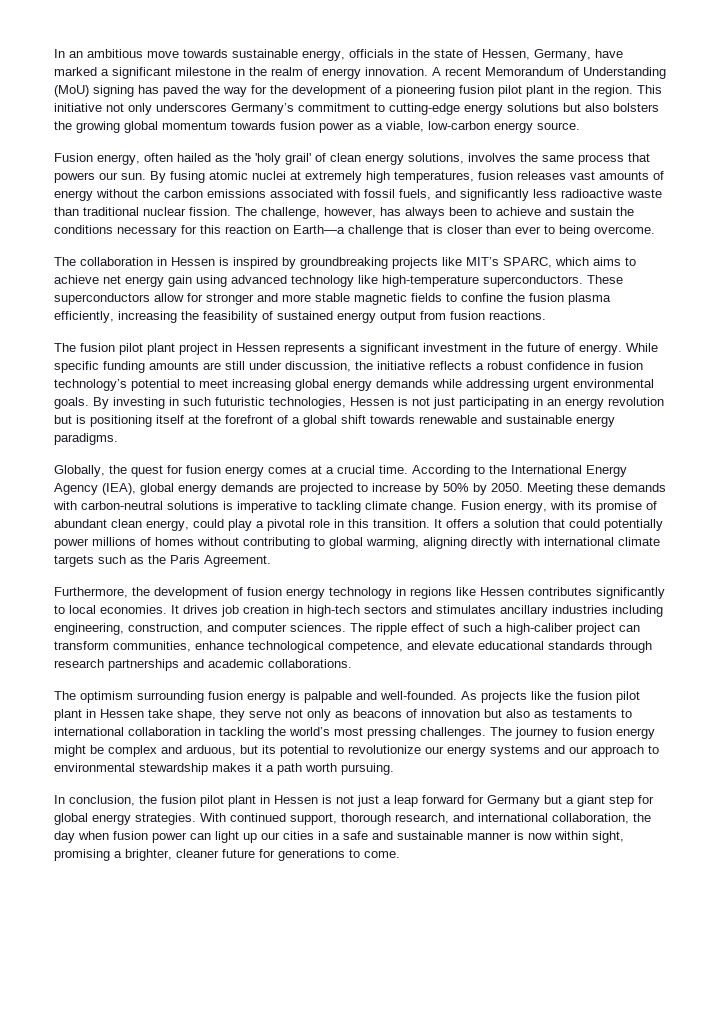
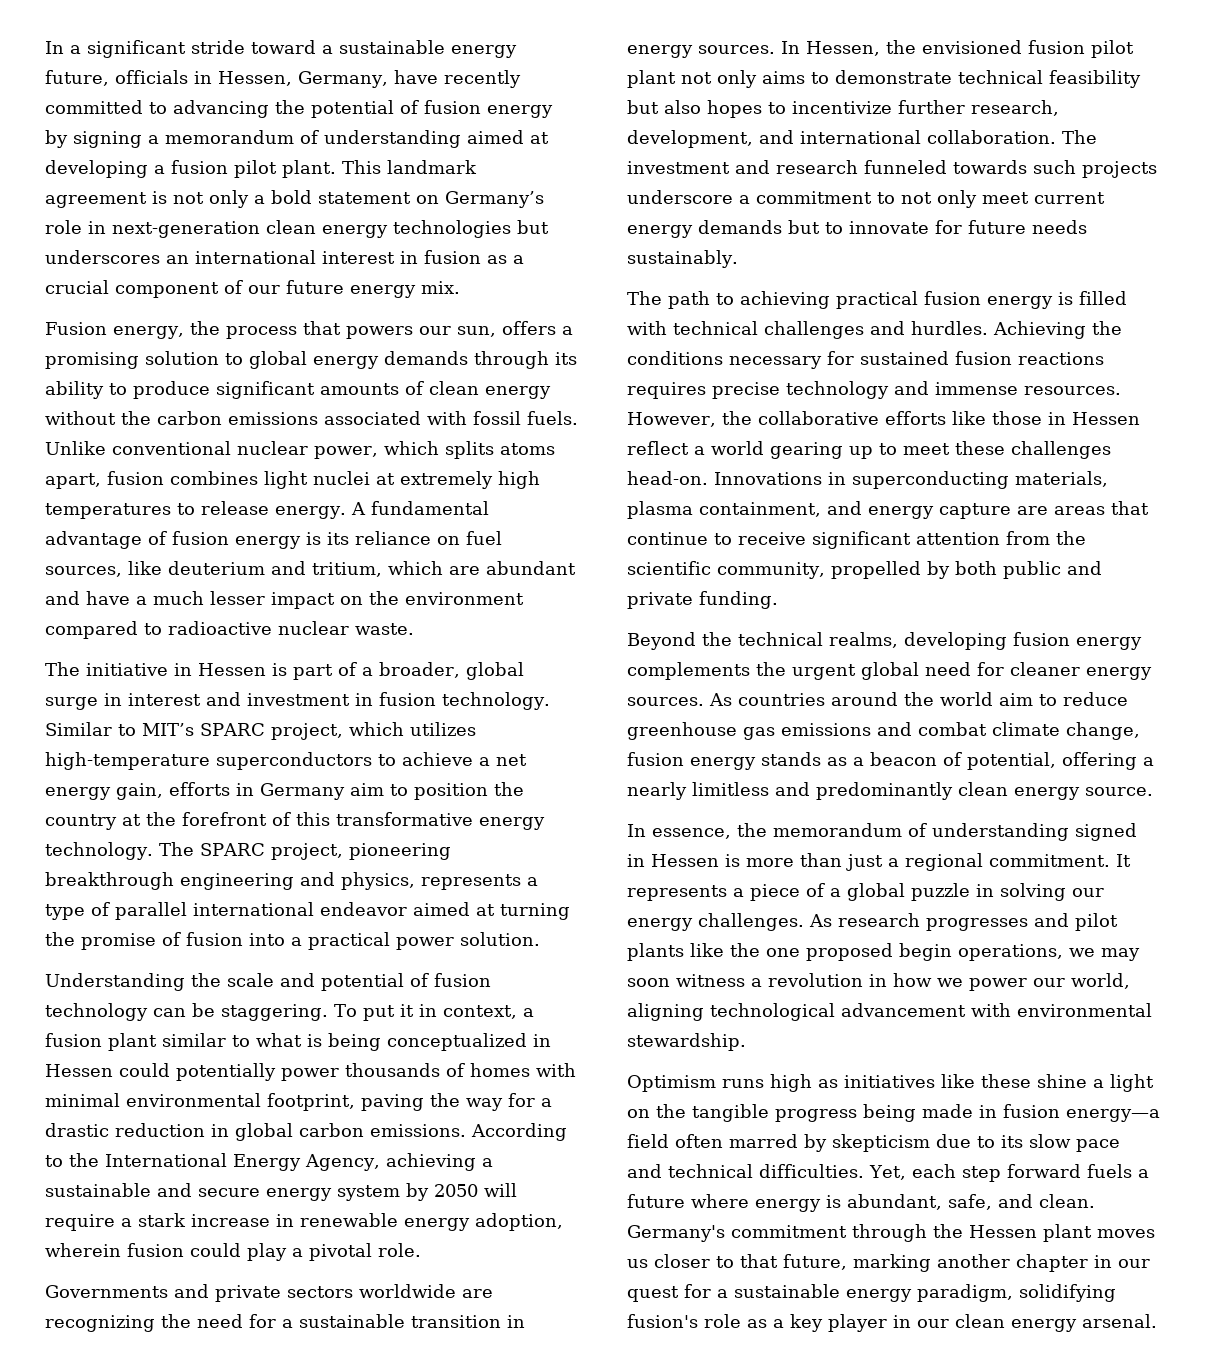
- In an ambitious move towards sustainable energy, officials in the state of Hessen, Germany, have marked a significant milestone in the realm of energy innovation. A recent Memorandum of Understanding (MoU) signing has paved the way for the development of a pioneering fusion pilot plant in the region. This initiative not only underscores Germany’s commitment to cutting-edge energy solutions but also bolsters the growing global momentum towards fusion power as a viable, low-carbon energy source.
- Fusion energy, often hailed as the 'holy grail' of clean energy solutions, involves the same process that powers our sun. By fusing atomic nuclei at extremely high temperatures, fusion releases vast amounts of energy without the carbon emissions associated with fossil fuels, and significantly less radioactive waste than traditional nuclear fission. The challenge, however, has always been to achieve and sustain the conditions necessary for this reaction on Earth—a challenge that is closer than ever to being overcome.
- The collaboration in Hessen is inspired by groundbreaking projects like MIT’s SPARC, which aims to achieve net energy gain using advanced technology like high-temperature superconductors. These superconductors allow for stronger and more stable magnetic fields to confine the fusion plasma efficiently, increasing the feasibility of sustained energy output from fusion reactions.
- The fusion pilot plant project in Hessen represents a significant investment in the future of energy. While specific funding amounts are still under discussion, the initiative reflects a robust confidence in fusion technology’s potential to meet increasing global energy demands while addressing urgent environmental goals. By investing in such futuristic technologies, Hessen is not just participating in an energy revolution but is positioning itself at the forefront of a global shift towards renewable and sustainable energy paradigms.
- Globally, the quest for fusion energy comes at a crucial time.
+ In a significant stride toward a sustainable energy future, officials in Hessen, Germany, have recently committed to advancing the potential of fusion energy by signing a memorandum of understanding aimed at developing a fusion pilot plant. This landmark agreement is not only a bold statement on Germany’s role in next-generation clean energy technologies but underscores an international interest in fusion as a crucial component of our future energy mix.
+ Fusion energy, the process that powers our sun, offers a promising solution to global energy demands through its ability to produce significant amounts of clean energy without the carbon emissions associated with fossil fuels. Unlike conventional nuclear power, which splits atoms apart, fusion combines light nuclei at extremely high temperatures to release energy. A fundamental advantage of fusion energy is its reliance on fuel sources, like deuterium and tritium, which are abundant and have a much lesser impact on the environment compared to radioactive nuclear waste.
+ The initiative in Hessen is part of a broader, global surge in interest and investment in fusion technology. Similar to MIT’s SPARC project, which utilizes high-temperature superconductors to achieve a net energy gain, efforts in Germany aim to position the country at the forefront of this transformative energy technology. The SPARC project, pioneering breakthrough engineering and physics, represents a type of parallel international endeavor aimed at turning the promise of fusion into a practical power solution.
+ Understanding the scale and potential of fusion technology can be staggering. To put it in context, a fusion plant similar to what is being conceptualized in Hessen could potentially power thousands of homes with minimal environmental footprint, paving the way for a drastic reduction in global carbon emissions.
- According to the International Energy Agency (IEA), global energy demands are projected to increase by 50% by 2050. Meeting these demands with carbon-neutral solutions is imperative to tackling climate change. Fusion energy, with its promise of abundant clean energy, could play a pivotal role in this transition. It offers a solution that could potentially power millions of homes without contributing to global warming, aligning directly with international climate targets such as the Paris Agreement.
- Furthermore, the development of fusion energy technology in regions like Hessen contributes significantly to local economies. It drives job creation in high-tech sectors and stimulates ancillary industries including engineering, construction, and computer sciences. The ripple effect of such a high-caliber project can transform communities, enhance technological competence, and elevate educational standards through research partnerships and academic collaborations.
- The optimism surrounding fusion energy is palpable and well-founded. As projects like the fusion pilot plant in Hessen take shape, they serve not only as beacons of innovation but also as testaments to international collaboration in tackling the world’s most pressing challenges. The journey to fusion energy might be complex and arduous, but its potential to revolutionize our energy systems and our approach to environmental stewardship makes it a path worth pursuing.
- In conclusion, the fusion pilot plant in Hessen is not just a leap forward for Germany but a giant step for global energy strategies. With continued support, thorough research, and international collaboration, the day when fusion power can light up our cities in a safe and sustainable manner is now within sight, promising a brighter, cleaner future for generations to come.
+ According to the International Energy Agency, achieving a sustainable and secure energy system by 2050 will require a stark increase in renewable energy adoption, wherein fusion could play a pivotal role.
+ Governments and private sectors worldwide are recognizing the need for a sustainable transition in energy sources. In Hessen, the envisioned fusion pilot plant not only aims to demonstrate technical feasibility but also hopes to incentivize further research, development, and international collaboration. The investment and research funneled towards such projects underscore a commitment to not only meet current energy demands but to innovate for future needs sustainably.
+ The path to achieving practical fusion energy is filled with technical challenges and hurdles. Achieving the conditions necessary for sustained fusion reactions requires precise technology and immense resources. However, the collaborative efforts like those in Hessen reflect a world gearing up to meet these challenges head-on. Innovations in superconducting materials, plasma containment, and energy capture are areas that continue to receive significant attention from the scientific community, propelled by both public and private funding.
+ Beyond the technical realms, developing fusion energy complements the urgent global need for cleaner energy sources. As countries around the world aim to reduce greenhouse gas emissions and combat climate change, fusion energy stands as a beacon of potential, offering a nearly limitless and predominantly clean energy source.
+ In essence, the memorandum of understanding signed in Hessen is more than just a regional commitment. It represents a piece of a global puzzle in solving our energy challenges. As research progresses and pilot plants like the one proposed begin operations, we may soon witness a revolution in how we power our world, aligning technological advancement with environmental stewardship.
+ Optimism runs high as initiatives like these shine a light on the tangible progress being made in fusion energy—a field often marred by skepticism due to its slow pace and technical difficulties. Yet, each step forward fuels a future where energy is abundant, safe, and clean. Germany's commitment through the Hessen plant moves us closer to that future, marking another chapter in our quest for a sustainable energy paradigm, solidifying fusion's role as a key player in our clean energy arsenal.

